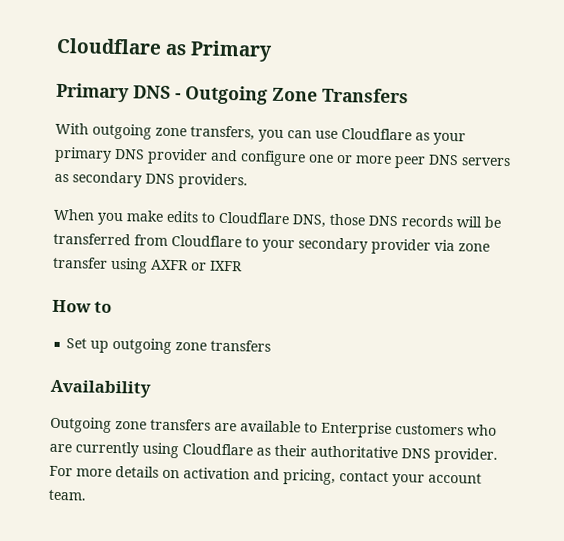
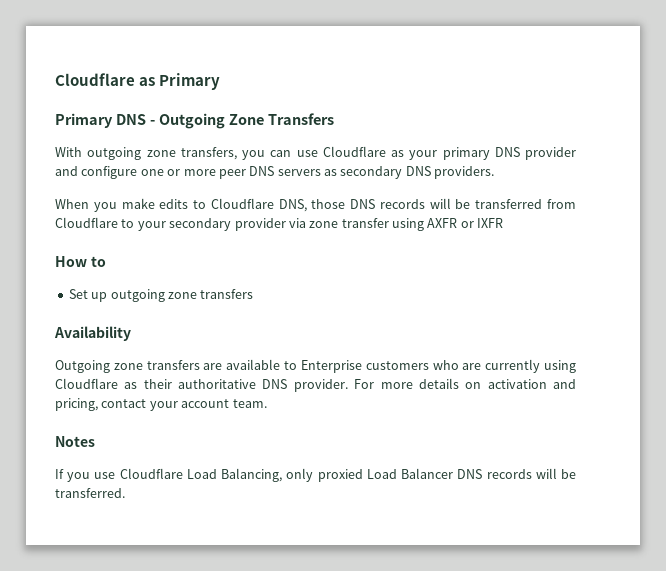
+ Notes
+ If you use Cloudflare Load Balancing, only proxied Load Balancer DNS records will be transferred.

